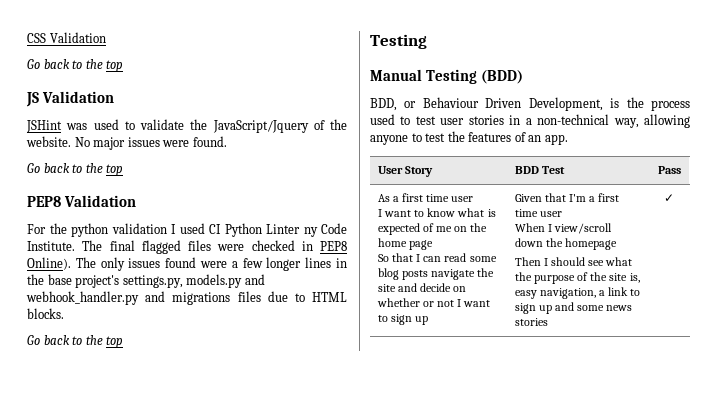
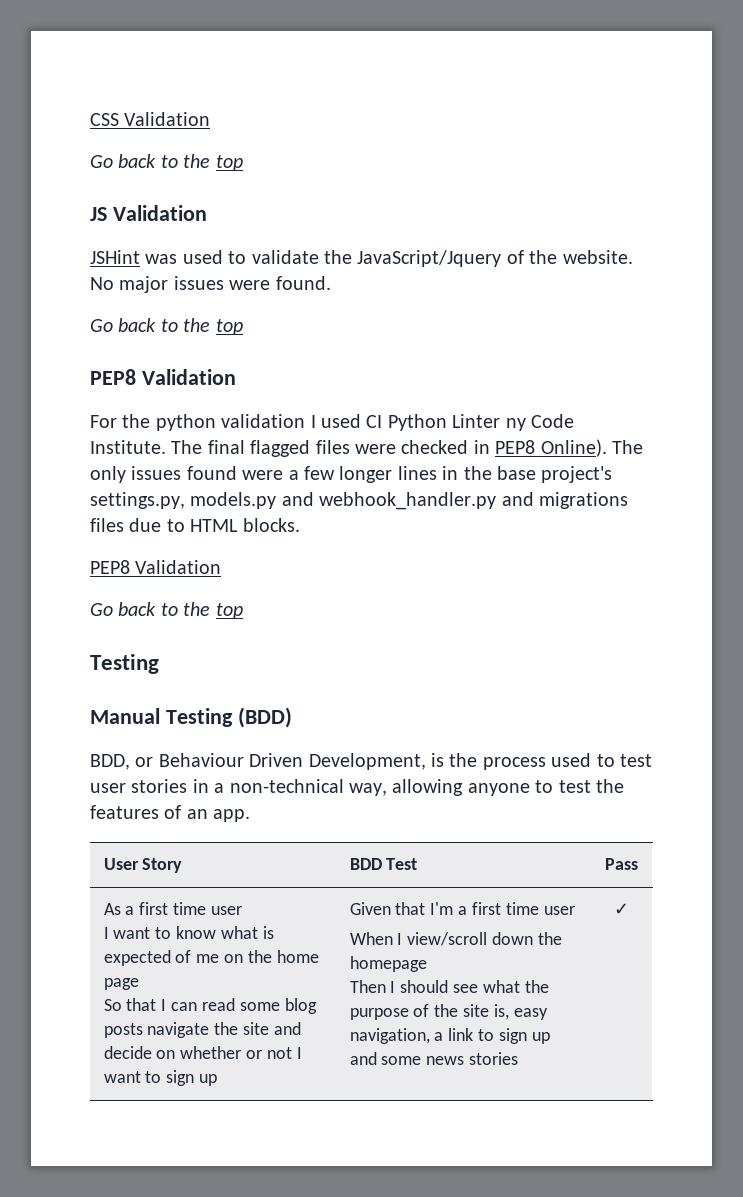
  The only issues found were a few longer lines in the base project's settings.py, models.py and webhook_handler.py and migrations files due to HTML blocks.
+ PEP8 Validation

